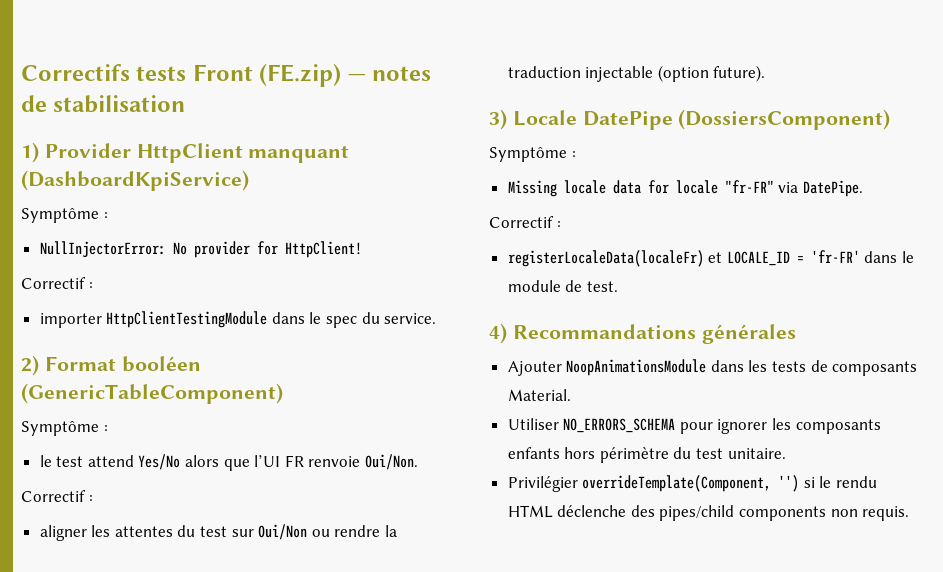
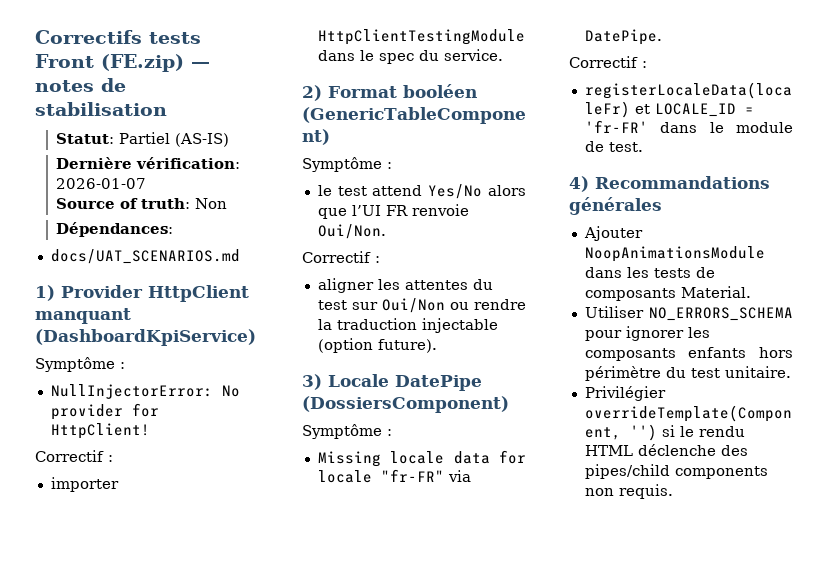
+ Statut: Partiel (AS-IS)
+ Dernière vérification: 2026-01-07
+ Source of truth: Non
+ Dépendances:
+ docs/UAT_SCENARIOS.md

